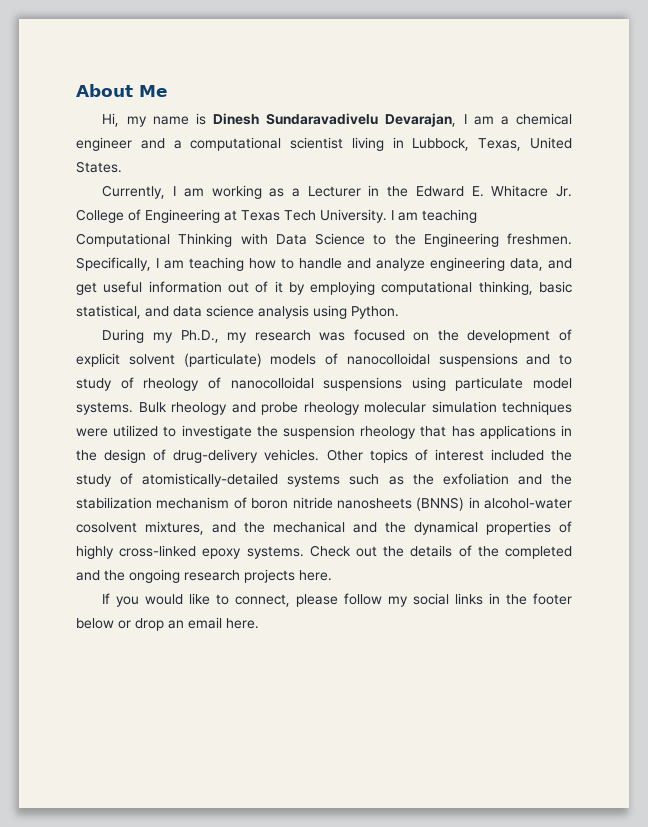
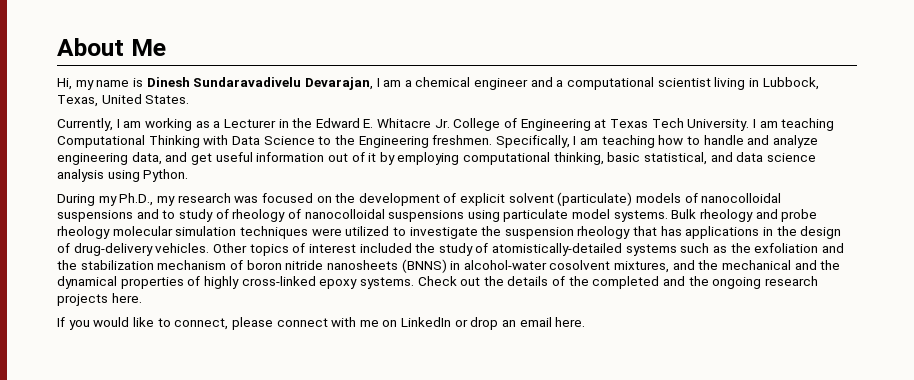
- If you would like to connect, please follow my social links in the footer below or drop an email here.
+ If you would like to connect, please connect with me on LinkedIn or drop an email here.

